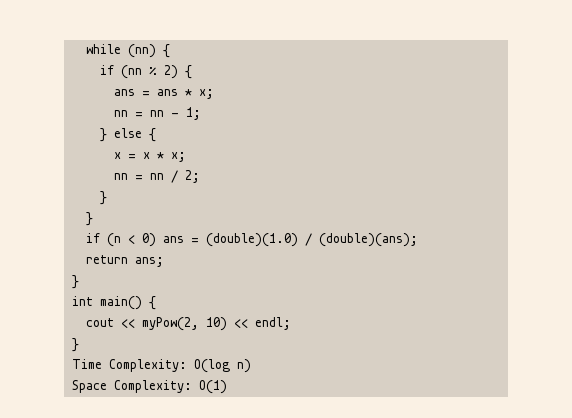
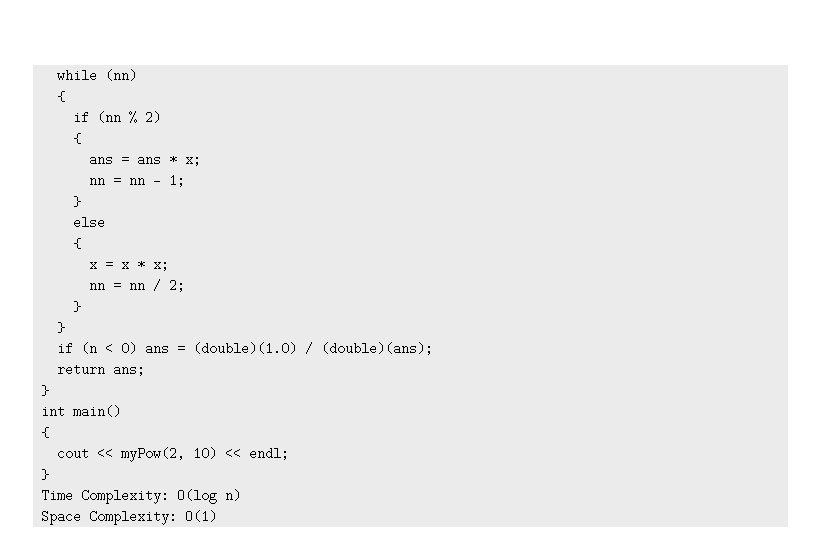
- while (nn) {
+ while (nn)
+ {
- if (nn % 2) {
+ if (nn % 2)
+ {
  nn = nn - 1;
- } else {
+ }
+ else
+ {
- int main() {
+ int main()
+ {

